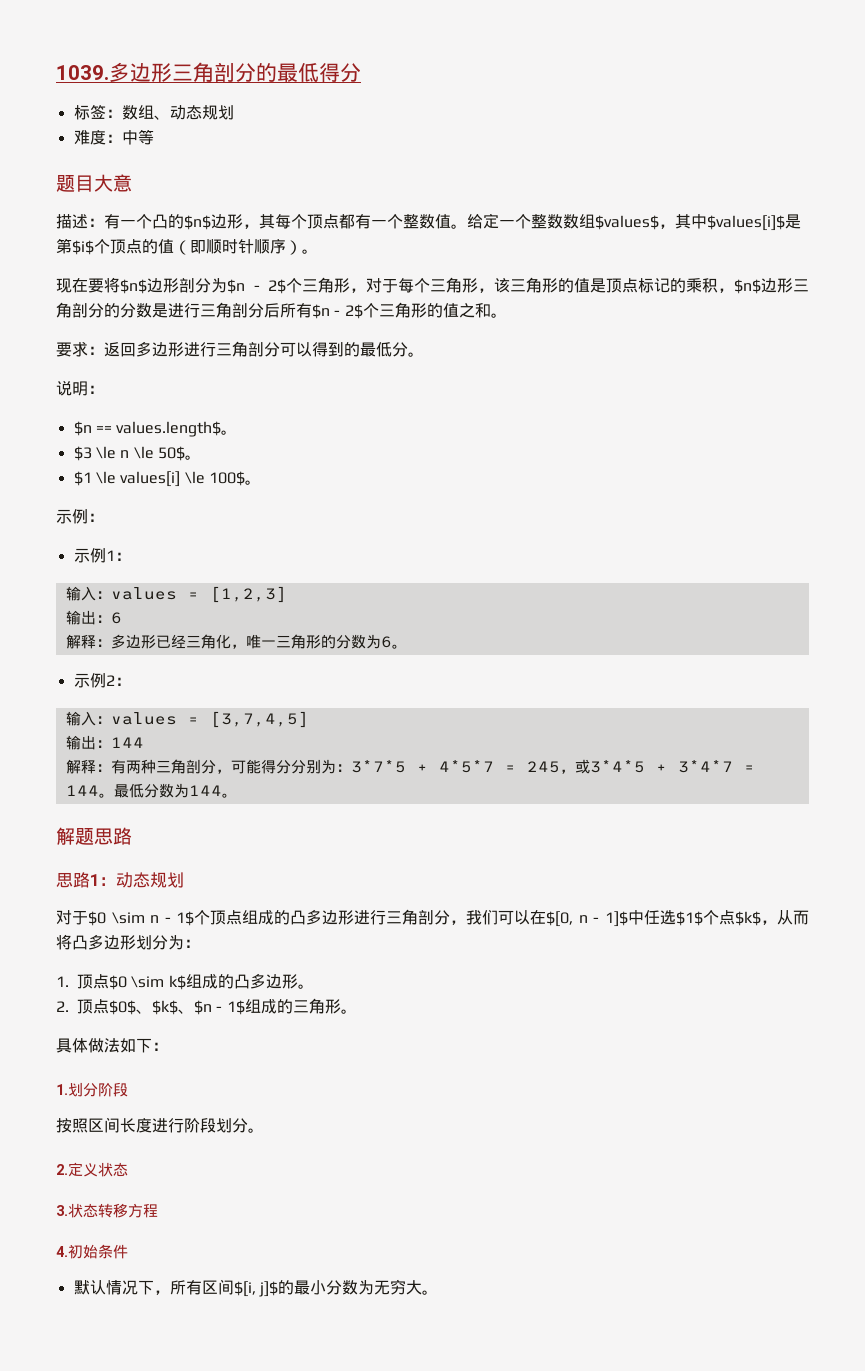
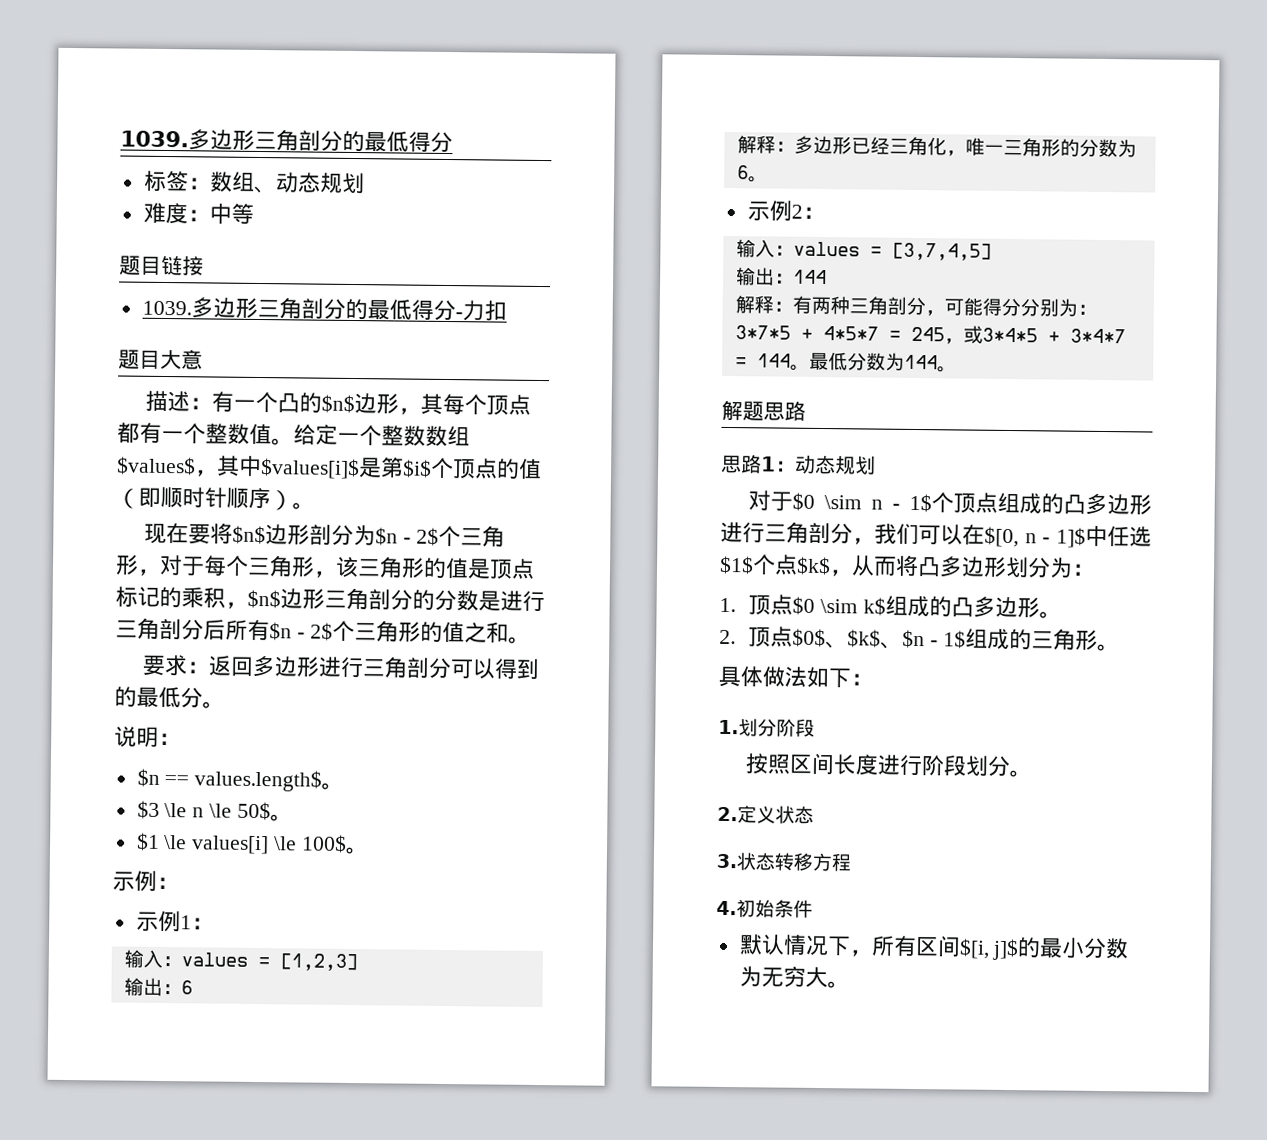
+ 题目链接
+ 1039.多边形三角剖分的最低得分-力扣

